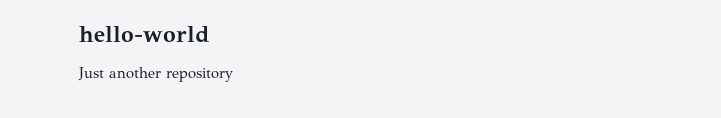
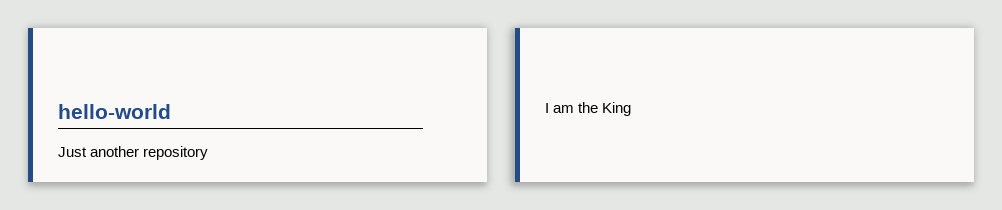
+ I am the King

